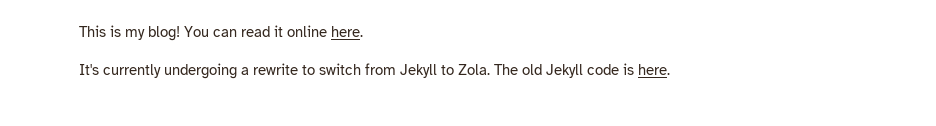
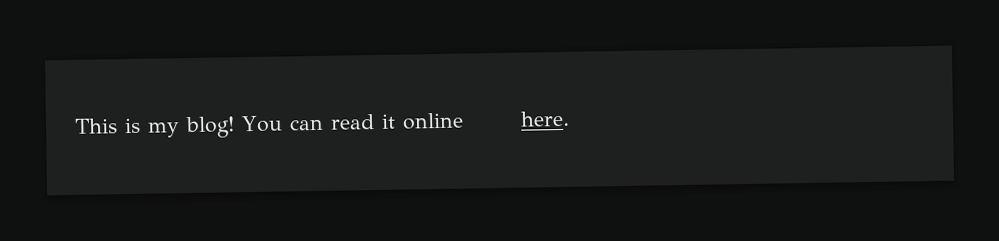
- It's currently undergoing a rewrite to switch from Jekyll to Zola. The old Jekyll code is here.

